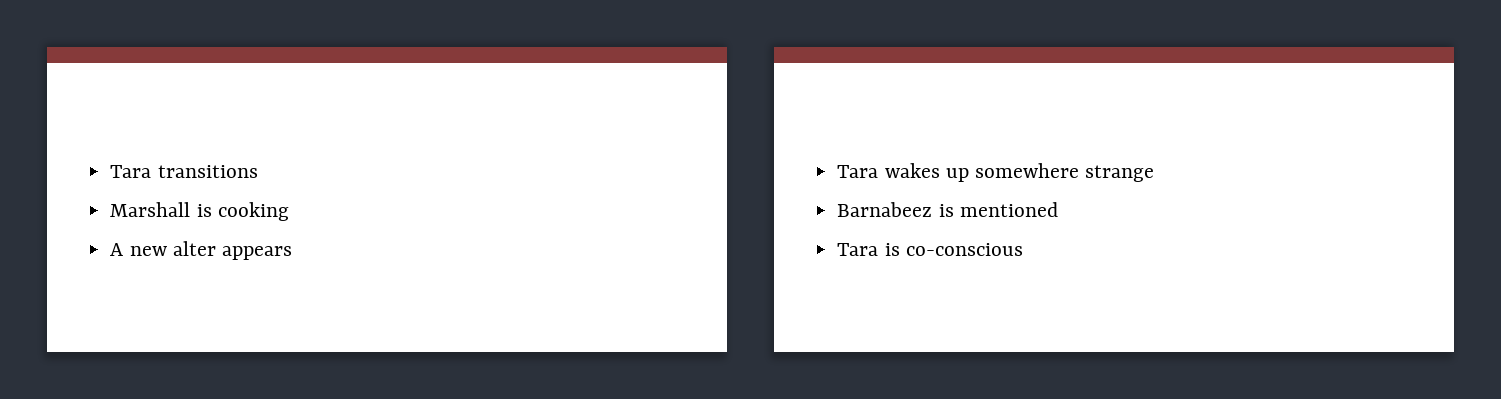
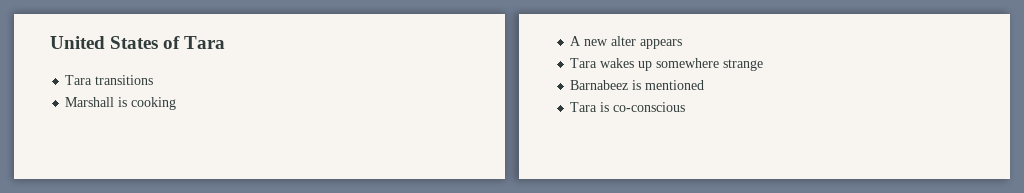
+ United States of Tara

